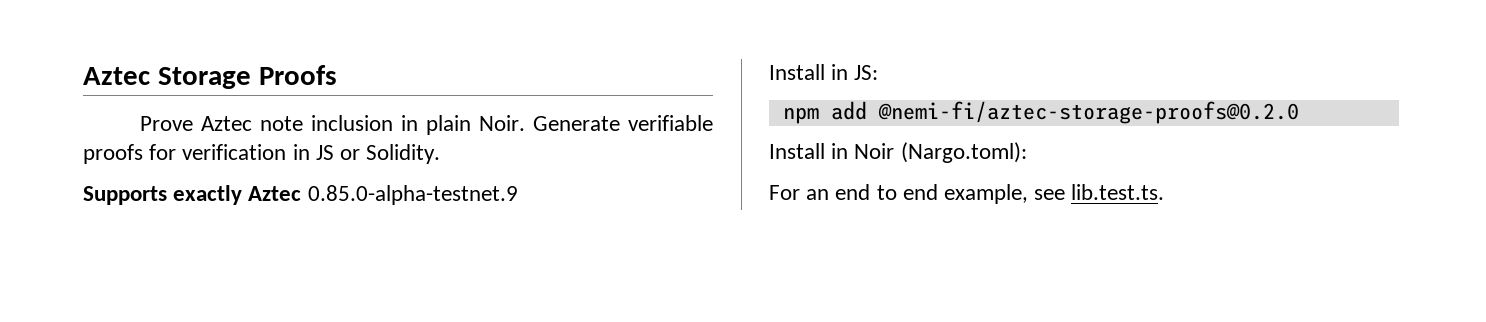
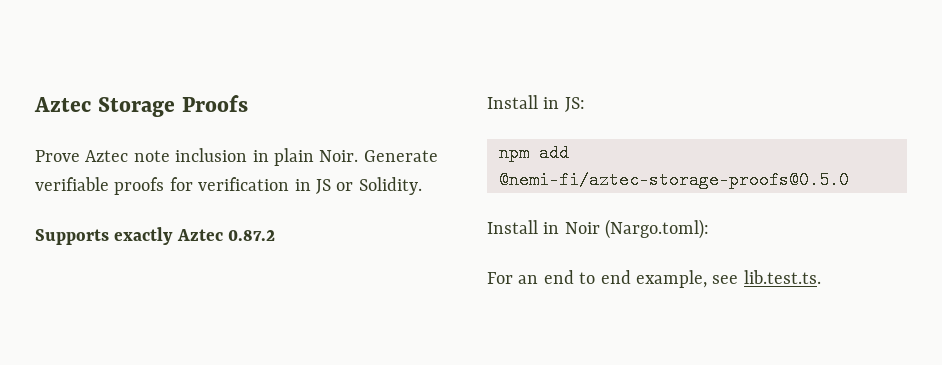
- Supports exactly Aztec 0.85.0-alpha-testnet.9
+ Supports exactly Aztec 0.87.2
- npm add @nemi-fi/aztec-storage-proofs@0.2.0
+ npm add @nemi-fi/aztec-storage-proofs@0.5.0

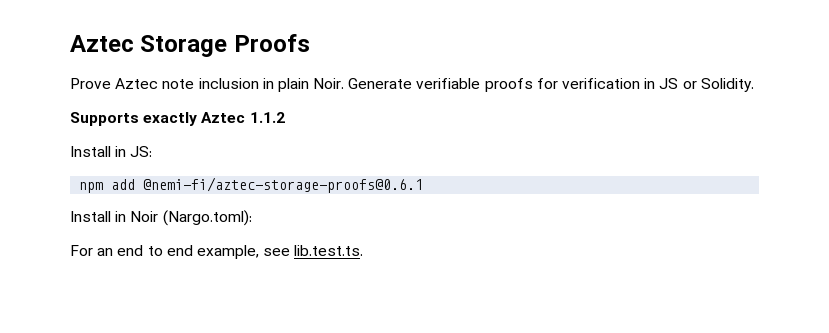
- Supports exactly Aztec 0.87.2
+ Supports exactly Aztec 1.1.2
- npm add @nemi-fi/aztec-storage-proofs@0.5.0
+ npm add @nemi-fi/aztec-storage-proofs@0.6.1

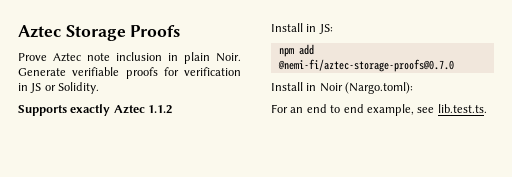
- npm add @nemi-fi/aztec-storage-proofs@0.6.1
+ npm add @nemi-fi/aztec-storage-proofs@0.7.0

